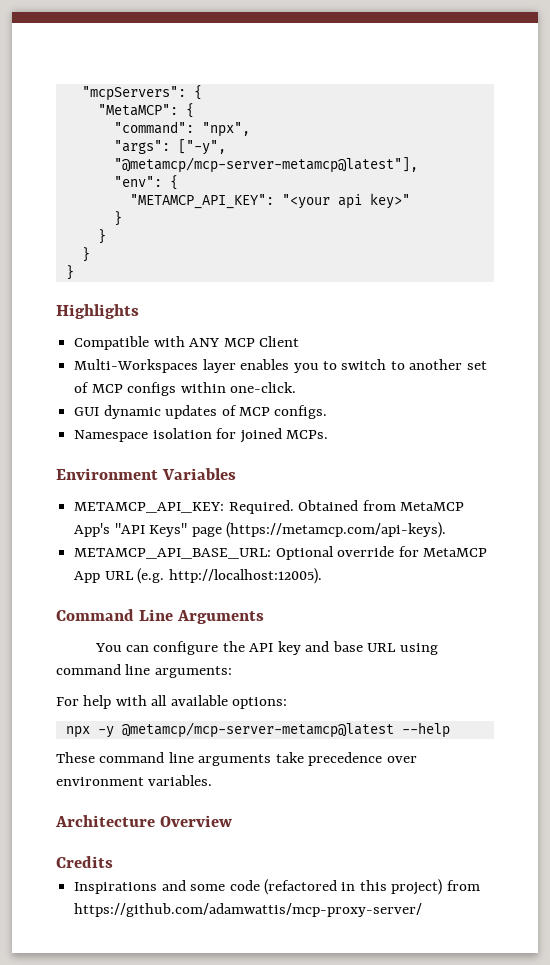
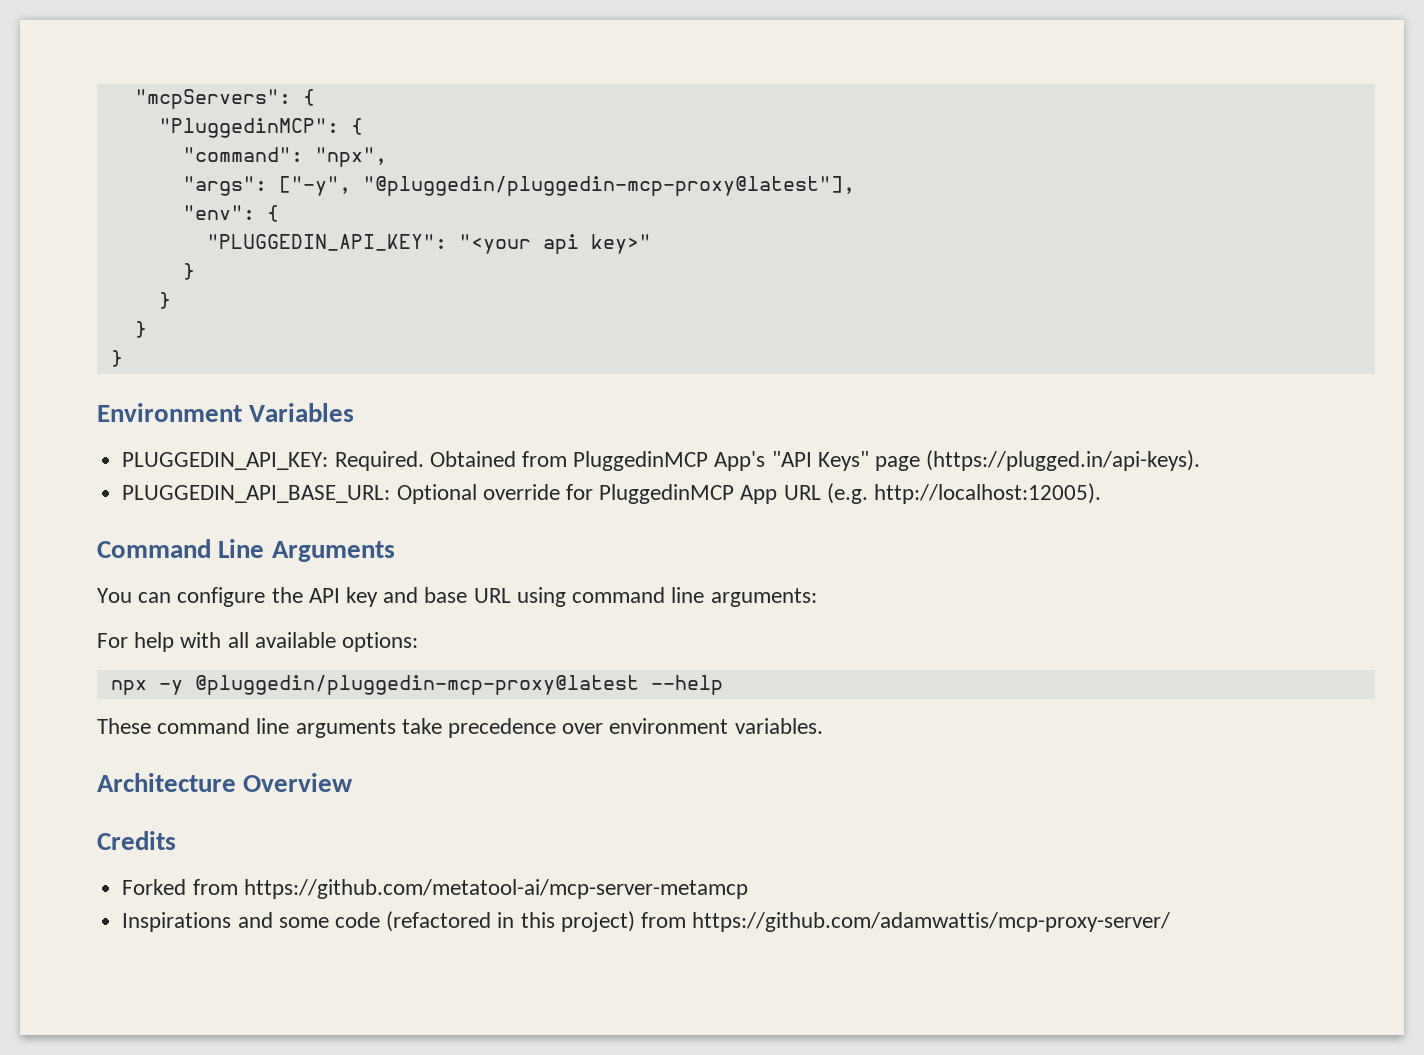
- "MetaMCP": {
+ "PluggedinMCP": {
- "args": ["-y", "@metamcp/mcp-server-metamcp@latest"],
+ "args": ["-y", "@pluggedin/pluggedin-mcp-proxy@latest"],
- "METAMCP_API_KEY": "<your api key>"
+ "PLUGGEDIN_API_KEY": "<your api key>"
- Highlights
- Compatible with ANY MCP Client
- Multi-Workspaces layer enables you to switch to another set of MCP configs within one-click.
- GUI dynamic updates of MCP configs.
- Namespace isolation for joined MCPs.
- METAMCP_API_KEY: Required.
+ PLUGGEDIN_API_KEY: Required.
- Obtained from MetaMCP App's "API Keys" page (https://metamcp.com/api-keys).
- METAMCP_API_BASE_URL: Optional override for MetaMCP App URL (e.g. http://localhost:12005).
+ Obtained from PluggedinMCP App's "API Keys" page (https://plugged.in/api-keys).
+ PLUGGEDIN_API_BASE_URL: Optional override for PluggedinMCP App URL (e.g. http://localhost:12005).
- npx -y @metamcp/mcp-server-metamcp@latest --help
+ npx -y @pluggedin/pluggedin-mcp-proxy@latest --help
+ Forked from https://github.com/metatool-ai/mcp-server-metamcp

